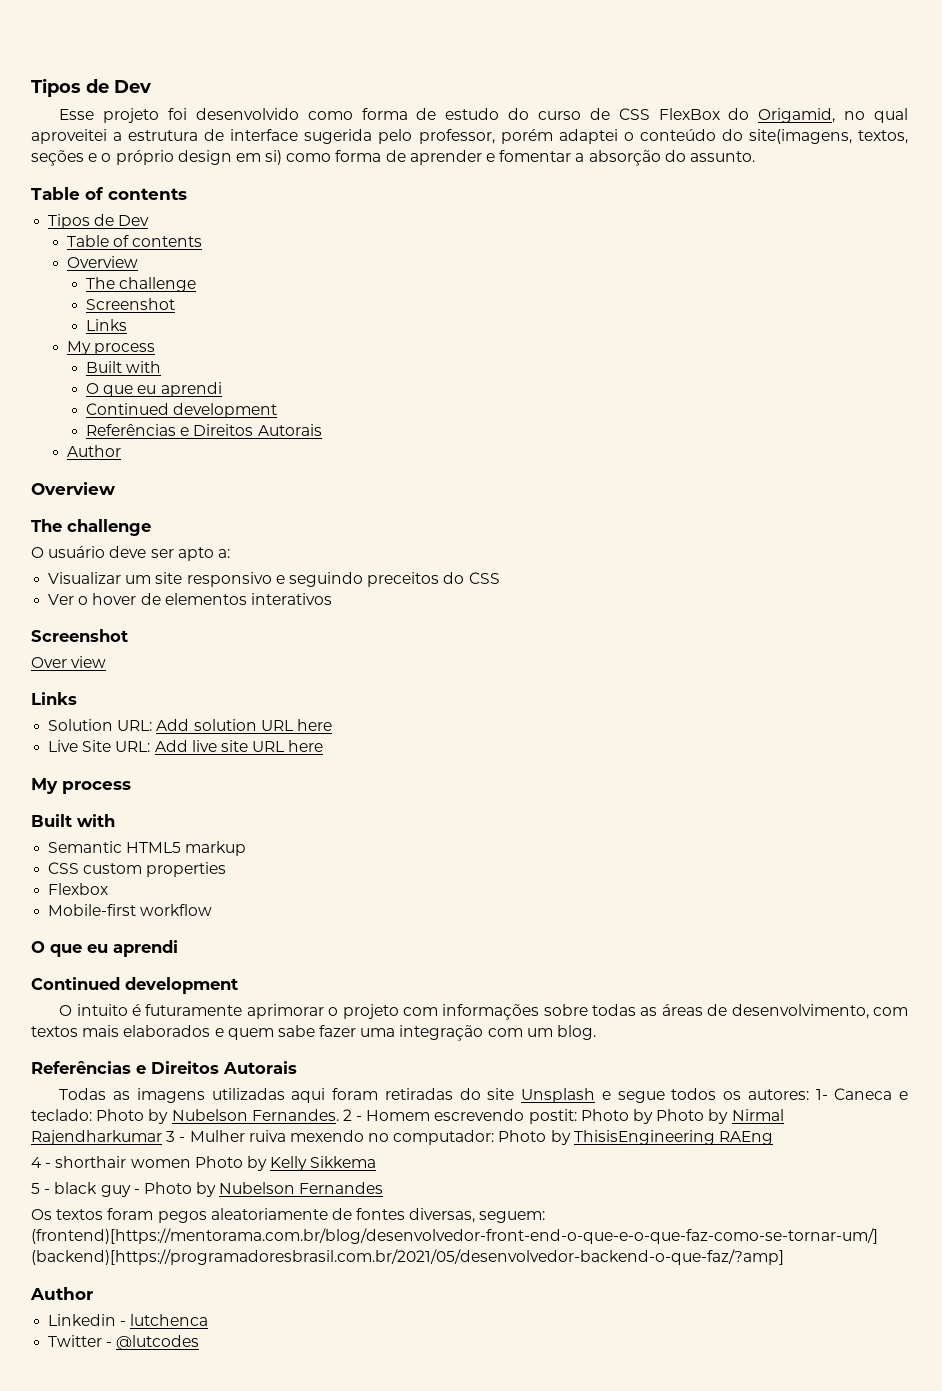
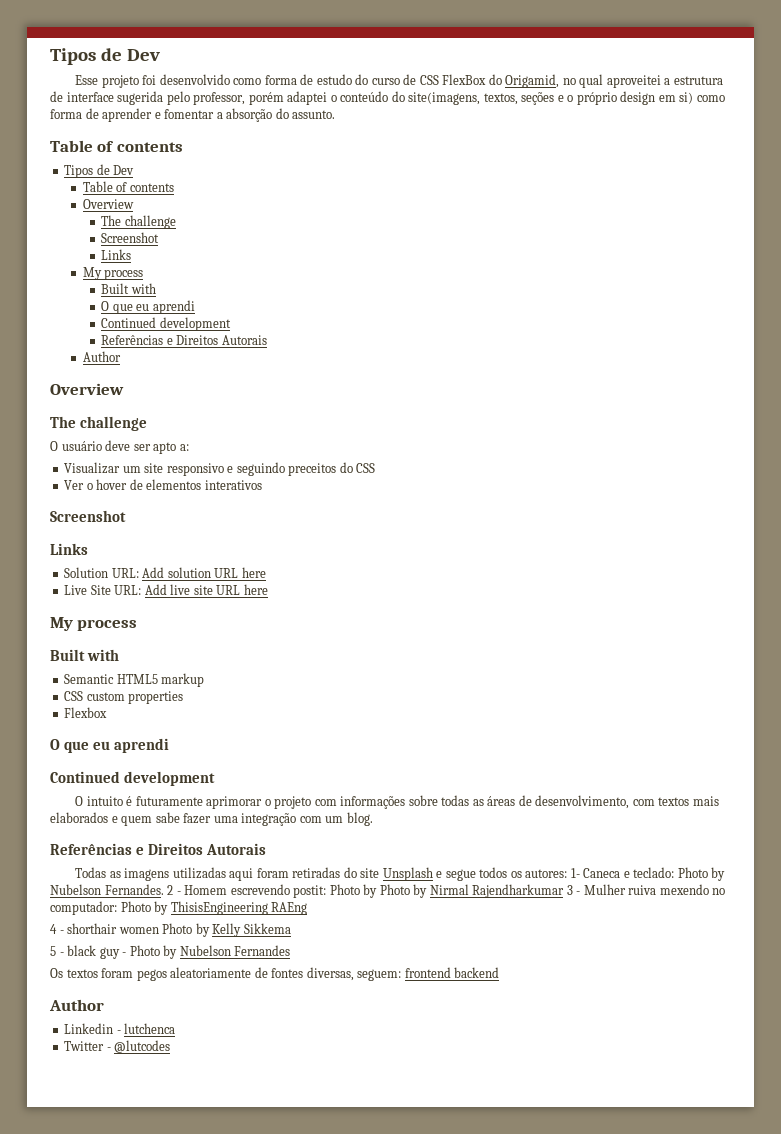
- Over view
- Mobile-first workflow
- Os textos foram pegos aleatoriamente de fontes diversas, seguem: (frontend)[https://mentorama.com.br/blog/desenvolvedor-front-end-o-que-e-o-que-faz-como-se-tornar-um/] (backend)[https://programadoresbrasil.com.br/2021/05/desenvolvedor-backend-o-que-faz/?amp]
+ Os textos foram pegos aleatoriamente de fontes diversas, seguem: frontend backend

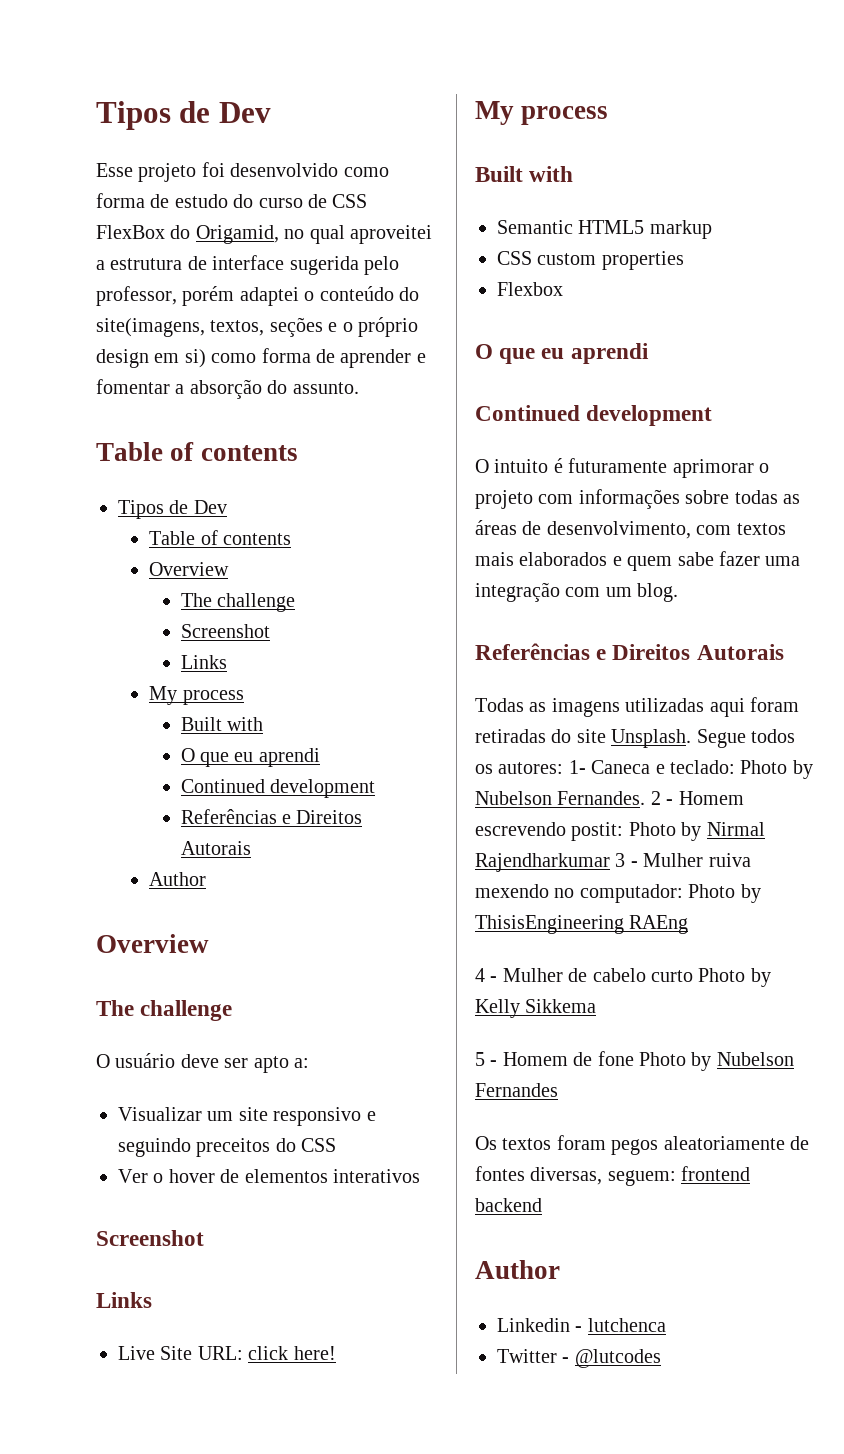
- Solution URL: Add solution URL here
- Live Site URL: Add live site URL here
+ Live Site URL: click here!
- Todas as imagens utilizadas aqui foram retiradas do site Unsplash e segue todos os autores: 1- Caneca e teclado: Photo by Nubelson Fernandes.
+ Todas as imagens utilizadas aqui foram retiradas do site Unsplash. Segue todos os autores: 1- Caneca e teclado: Photo by Nubelson Fernandes.
- 2 - Homem escrevendo postit: Photo by Photo by Nirmal Rajendharkumar 3 - Mulher ruiva mexendo no computador: Photo by ThisisEngineering RAEng
+ 2 - Homem escrevendo postit: Photo by Nirmal Rajendharkumar 3 - Mulher ruiva mexendo no computador: Photo by ThisisEngineering RAEng
- 4 - shorthair women Photo by Kelly Sikkema
+ 4 - Mulher de cabelo curto Photo by Kelly Sikkema
- 5 - black guy - Photo by Nubelson Fernandes
+ 5 - Homem de fone Photo by Nubelson Fernandes

